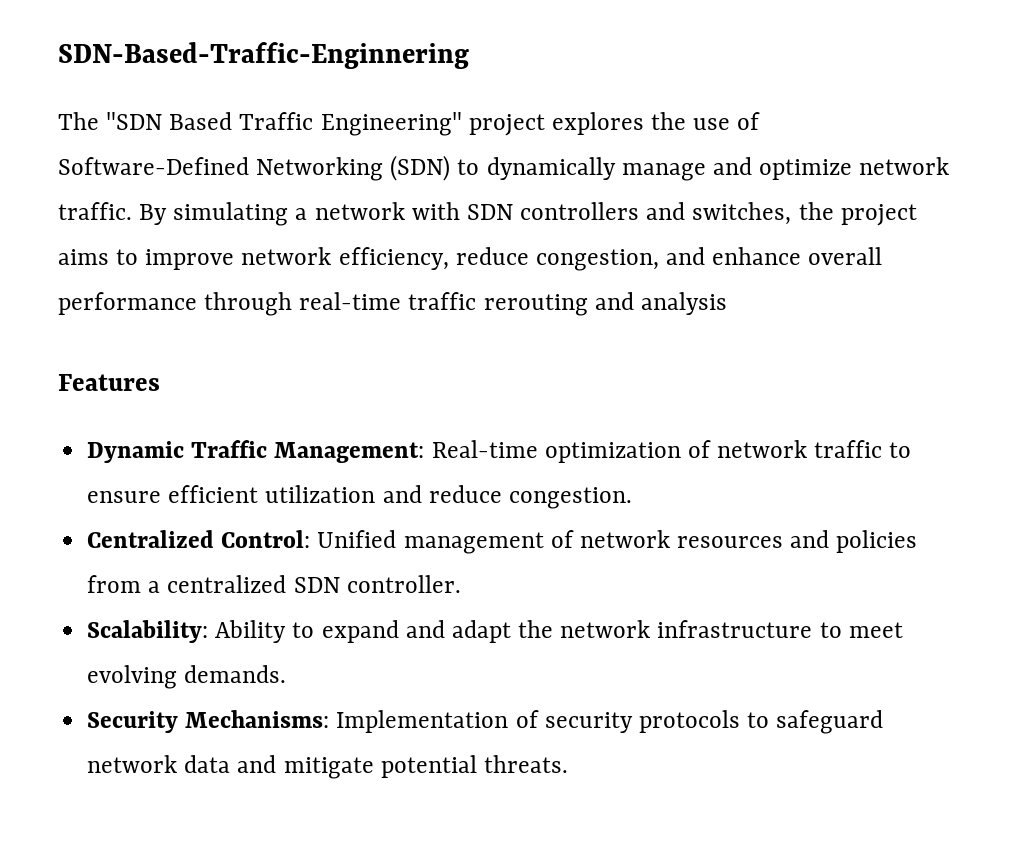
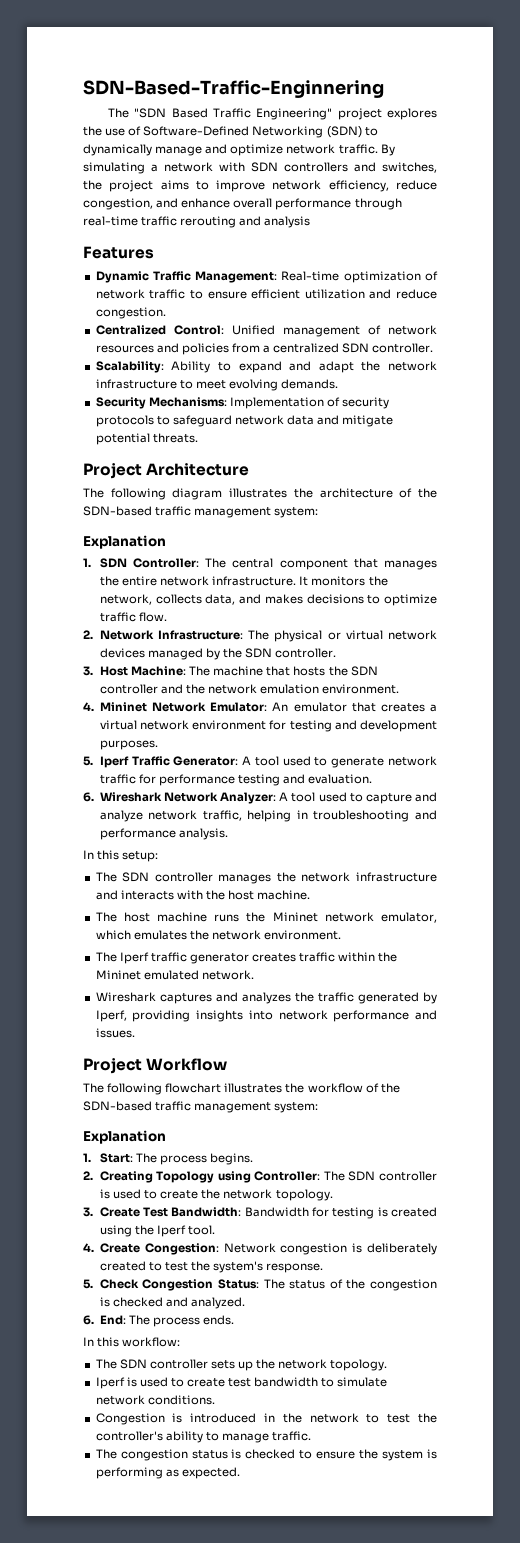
+ Project Architecture
+ The following diagram illustrates the architecture of the SDN-based traffic management system:
+ Explanation
+ 1. SDN Controller: The central component that manages the entire network infrastructure. It monitors the network, collects data, and makes decisions to optimize traffic flow.
+ 2. Network Infrastructure: The physical or virtual network devices managed by the SDN controller.
+ 3. Host Machine: The machine that hosts the SDN controller and the network emulation environment.
+ 4. Mininet Network Emulator: An emulator that creates a virtual network environment for testing and development purposes.
+ 5. Iperf Traffic Generator: A tool used to generate network traffic for performance testing and evaluation.
+ 6. Wireshark Network Analyzer: A tool used to capture and analyze network traffic, helping in troubleshooting and performance analysis.
+ In this setup:
+ The SDN controller manages the network infrastructure and interacts with the host machine.
+ The host machine runs the Mininet network emulator, which emulates the network environment.
+ The Iperf traffic generator creates traffic within the Mininet emulated network.
+ Wireshark captures and analyzes the traffic generated by Iperf, providing insights into network performance and issues.
+ Project Workflow
+ The following flowchart illustrates the workflow of the SDN-based traffic management system:
+ Explanation
+ 1. Start: The process begins.
+ 2. Creating Topology using Controller: The SDN controller is used to create the network topology.
+ 3. Create Test Bandwidth: Bandwidth for testing is created using the Iperf tool.
+ 4. Create Congestion: Network congestion is deliberately created to test the system's response.
+ 5. Check Congestion Status: The status of the congestion is checked and analyzed.
+ 6. End: The process ends.
+ In this workflow:
+ The SDN controller sets up the network topology.
+ Iperf is used to create test bandwidth to simulate network conditions.
+ Congestion is introduced in the network to test the controller's ability to manage traffic.
+ The congestion status is checked to ensure the system is performing as expected.

